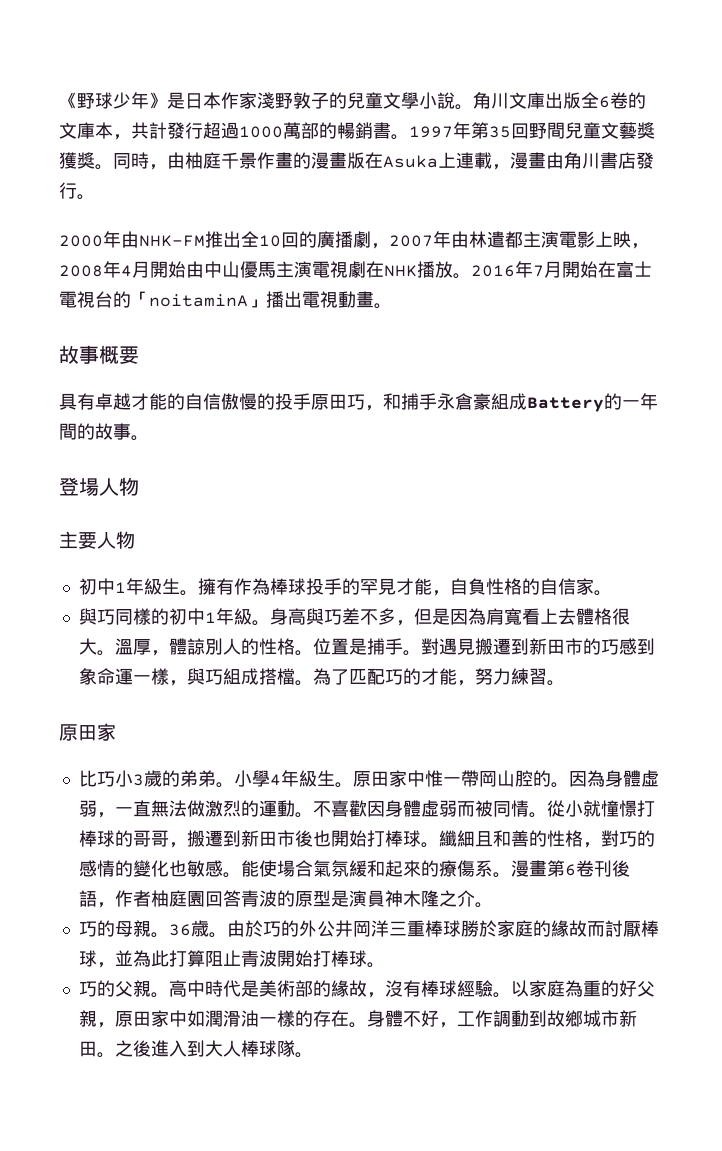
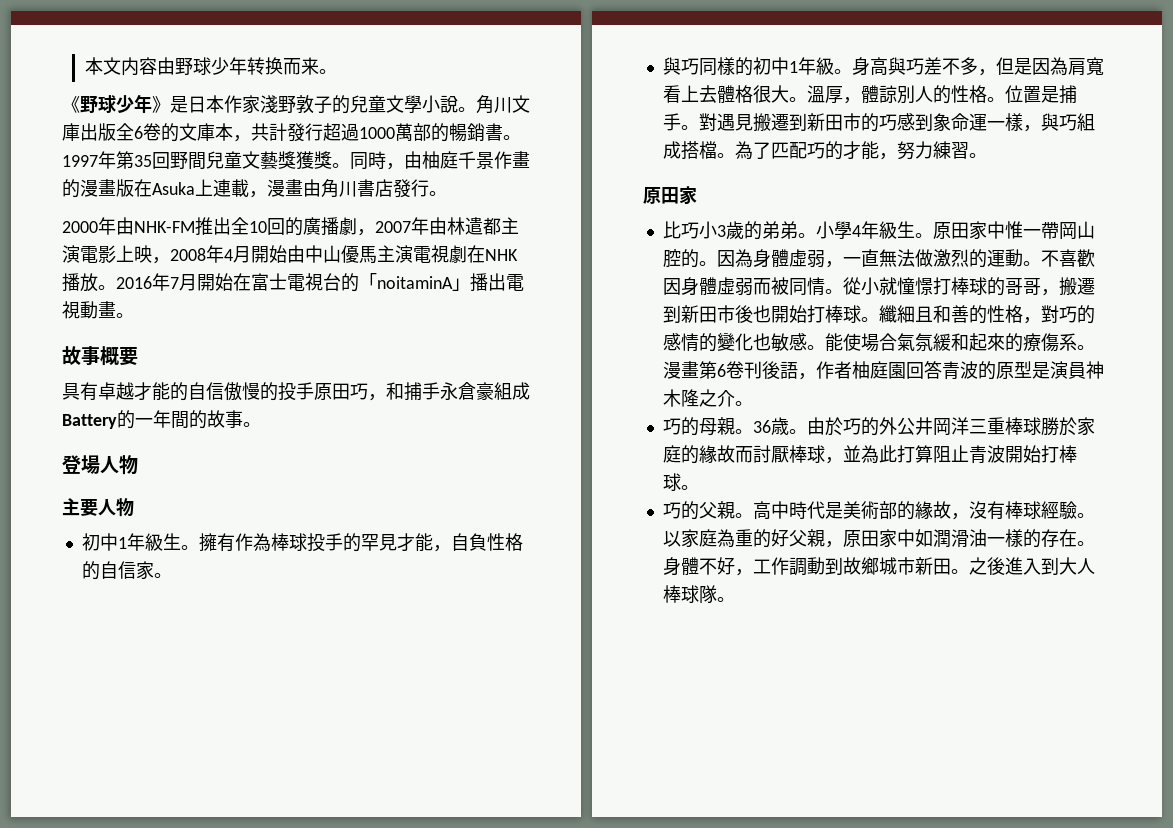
+ 本文内容由野球少年转换而来。

